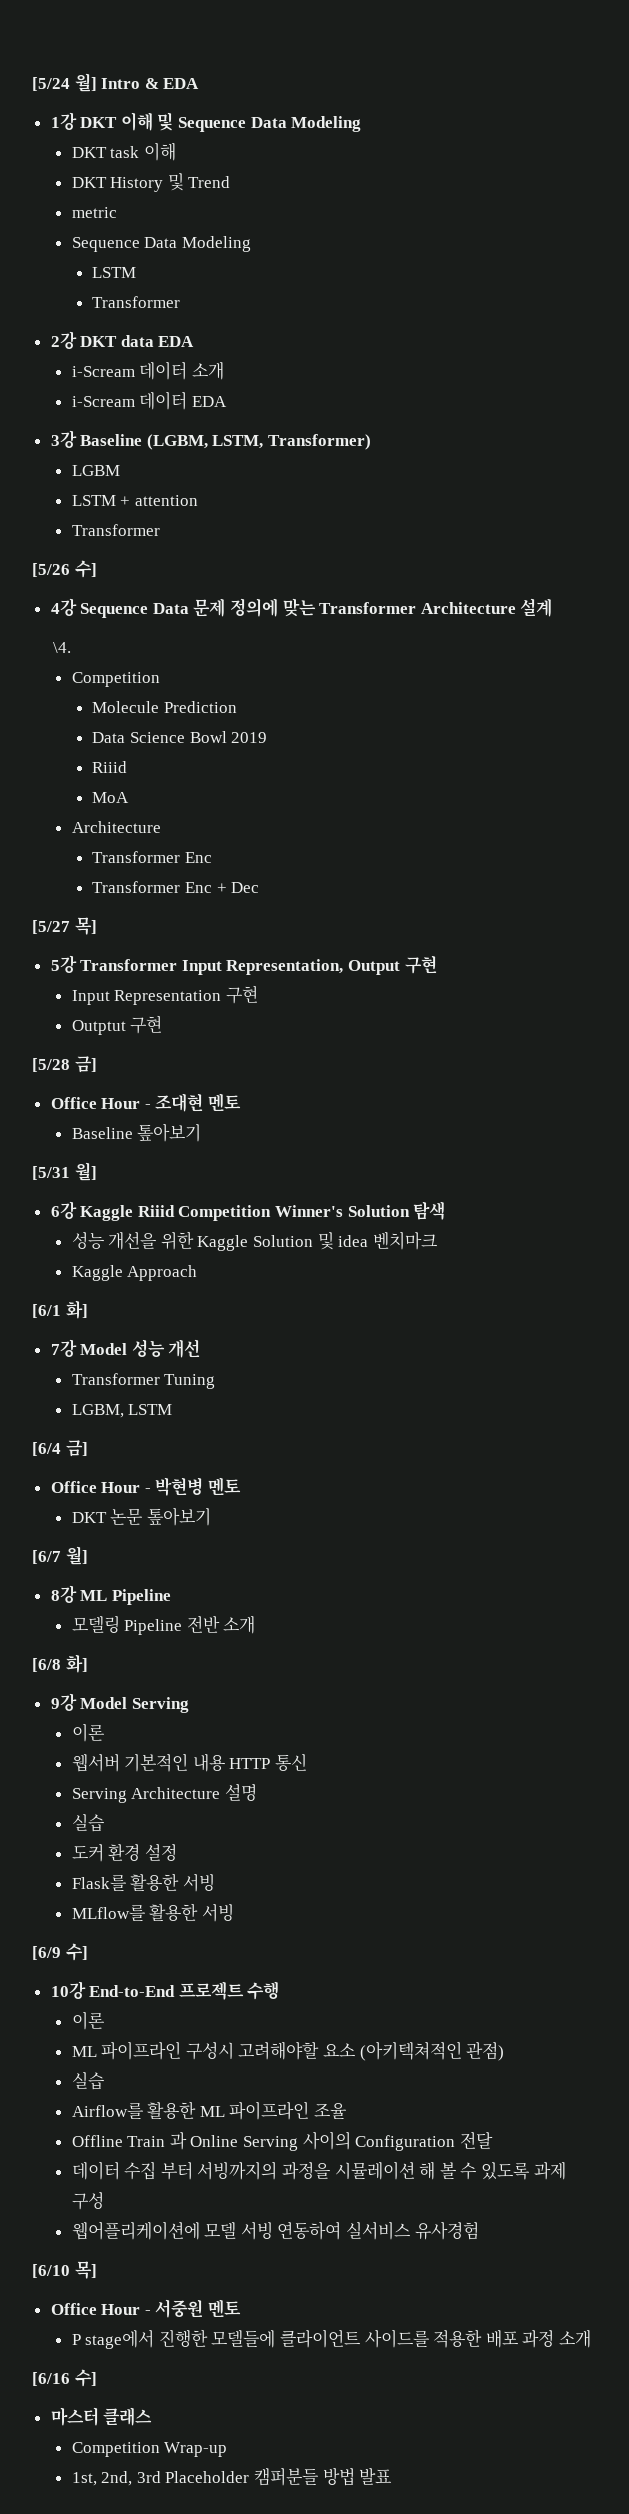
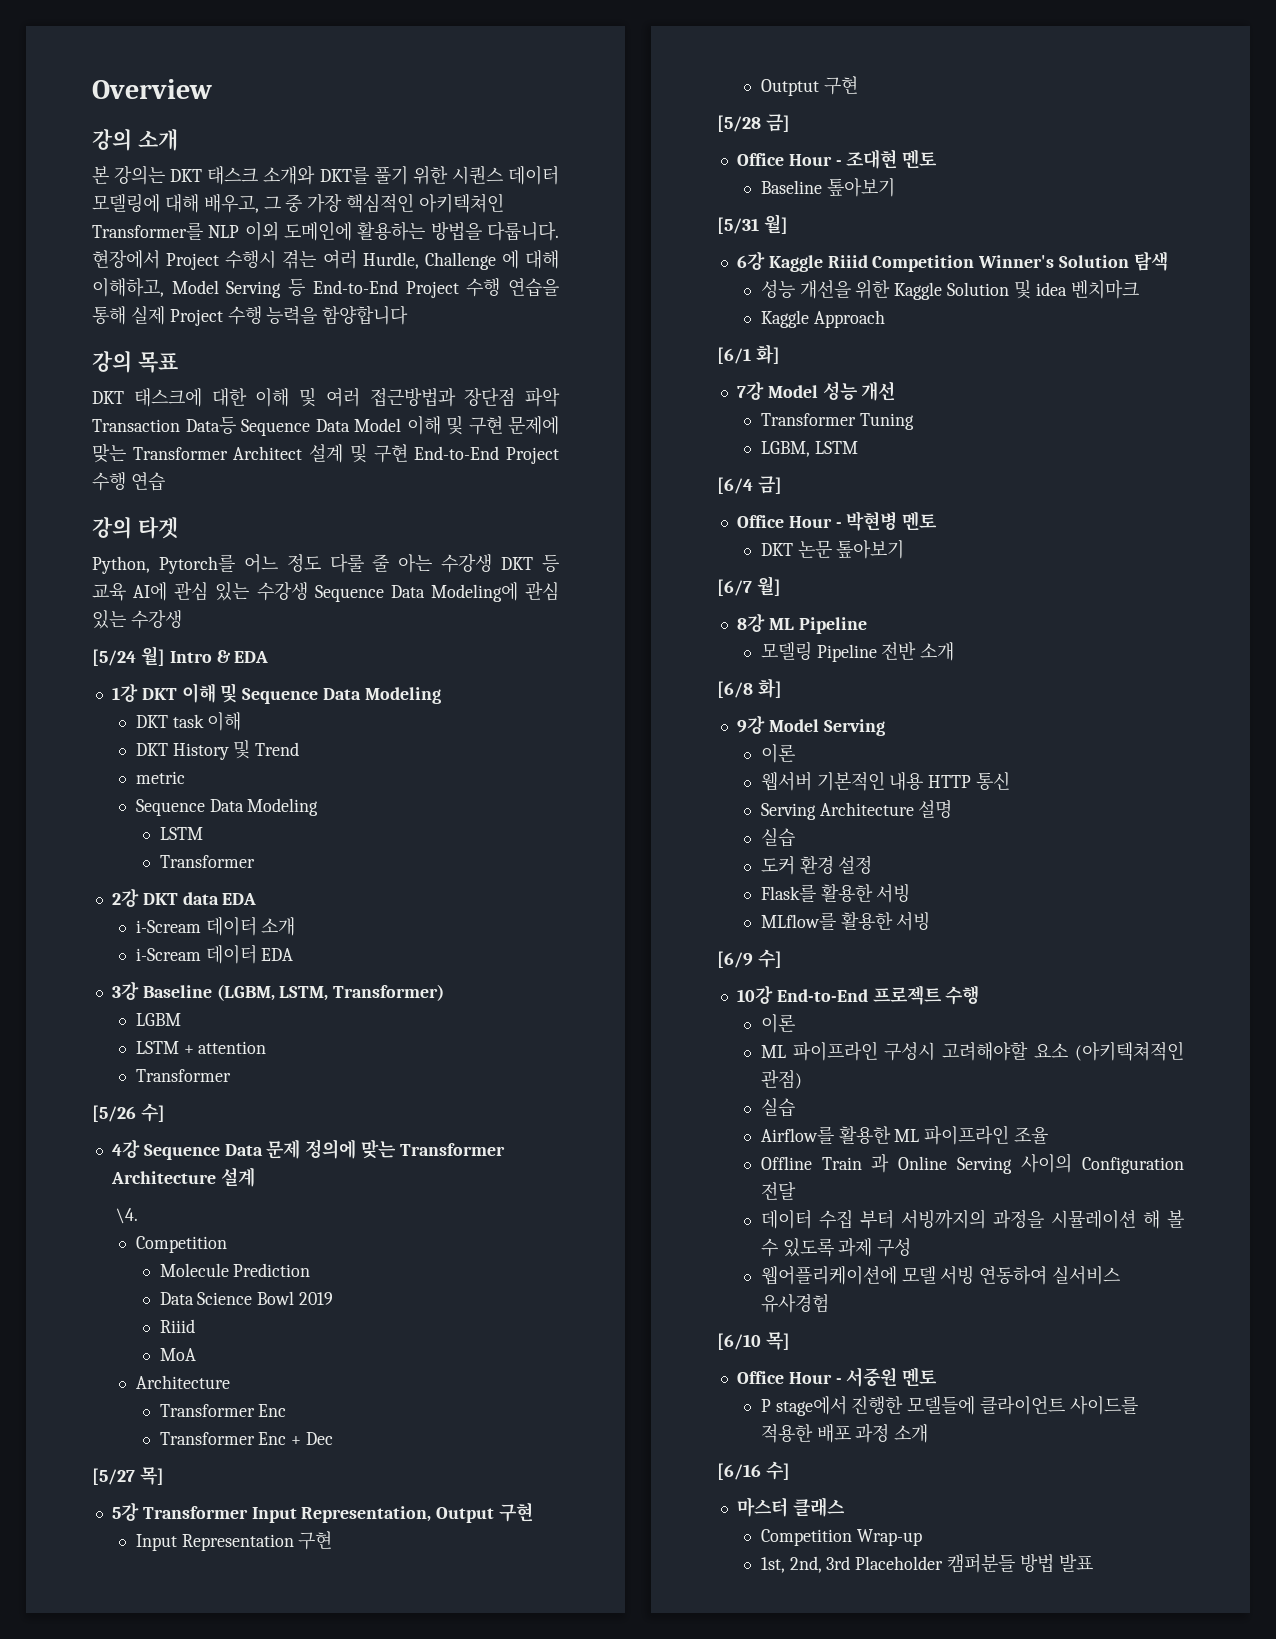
+ Overview
+ 강의 소개
+ 본 강의는 DKT 태스크 소개와 DKT를 풀기 위한 시퀀스 데이터 모델링에 대해 배우고, 그 중 가장 핵심적인 아키텍쳐인 Transformer를 NLP 이외 도메인에 활용하는 방법을 다룹니다. 현장에서 Project 수행시 겪는 여러 Hurdle, Challenge 에 대해 이해하고, Model Serving 등 End-to-End Project 수행 연습을 통해 실제 Project 수행 능력을 함양합니다
+ 강의 목표
+ DKT 태스크에 대한 이해 및 여러 접근방법과 장단점 파악 Transaction Data등 Sequence Data Model 이해 및 구현 문제에 맞는 Transformer Architect 설계 및 구현 End-to-End Project 수행 연습
+ 강의 타겟
+ Python, Pytorch를 어느 정도 다룰 줄 아는 수강생 DKT 등 교육 AI에 관심 있는 수강생 Sequence Data Modeling에 관심 있는 수강생

